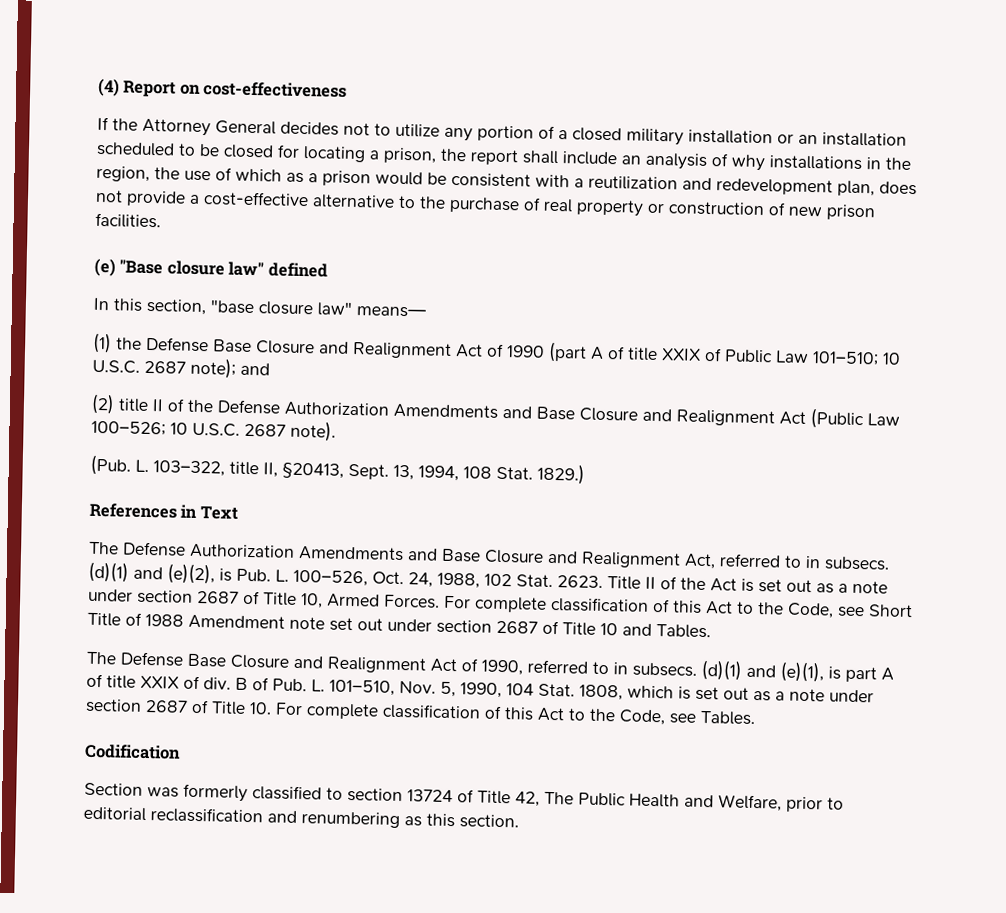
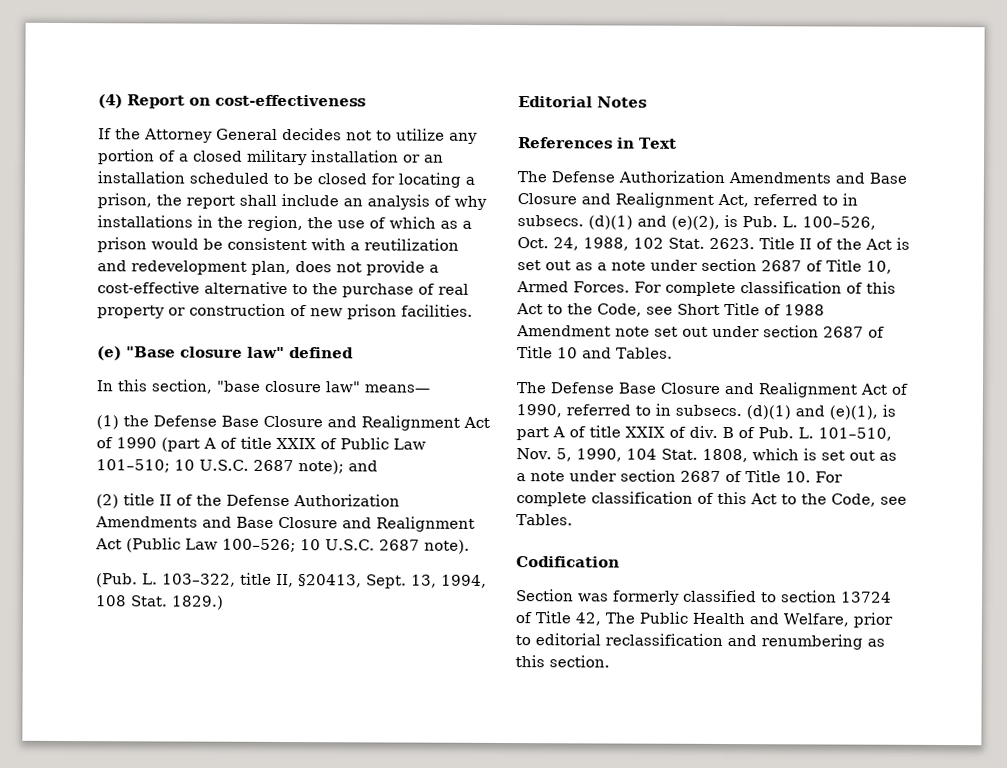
+ Editorial Notes

